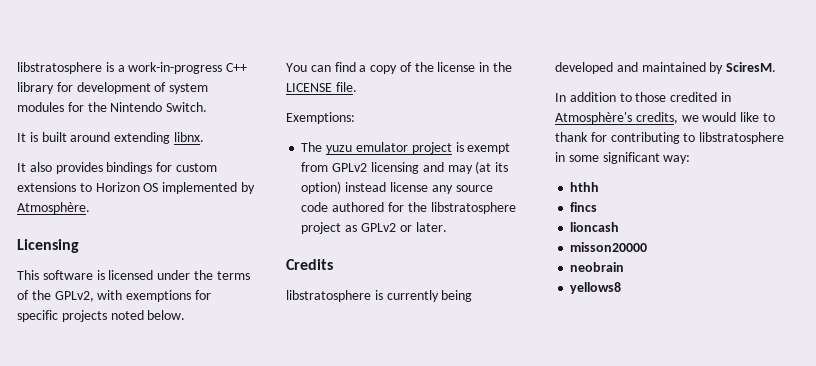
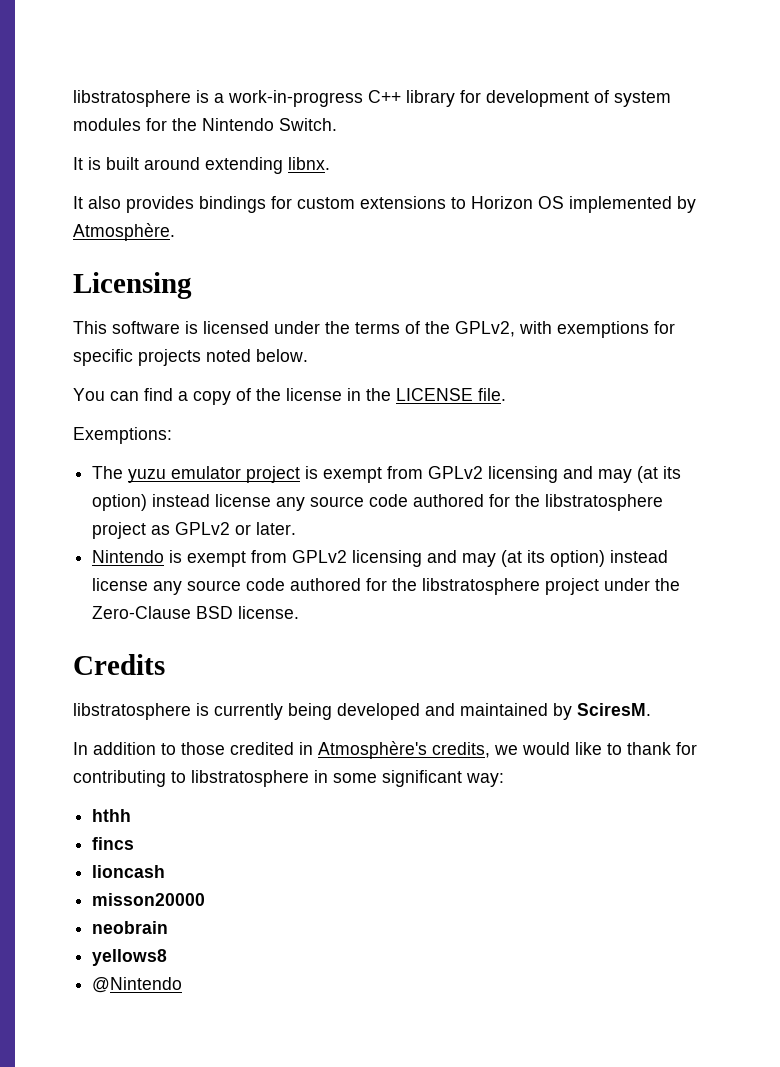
+ Nintendo is exempt from GPLv2 licensing and may (at its option) instead license any source code authored for the libstratosphere project under the Zero-Clause BSD license.
+ @Nintendo

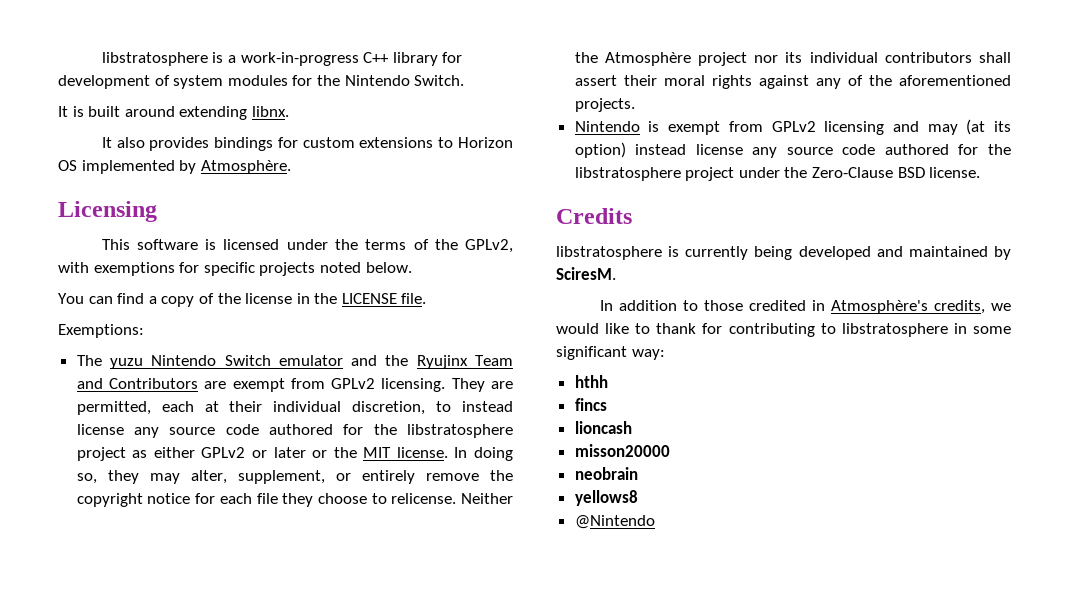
- The yuzu emulator project is exempt from GPLv2 licensing and may (at its option) instead license any source code authored for the libstratosphere project as GPLv2 or later.
+ The yuzu Nintendo Switch emulator and the Ryujinx Team and Contributors are exempt from GPLv2 licensing. They are permitted, each at their individual discretion, to instead license any source code authored for the libstratosphere project as either GPLv2 or later or the MIT license. In doing so, they may alter, supplement, or entirely remove the copyright notice for each file they choose to relicense. Neither the Atmosphère project nor its individual contributors shall assert their moral rights against any of the aforementioned projects.

